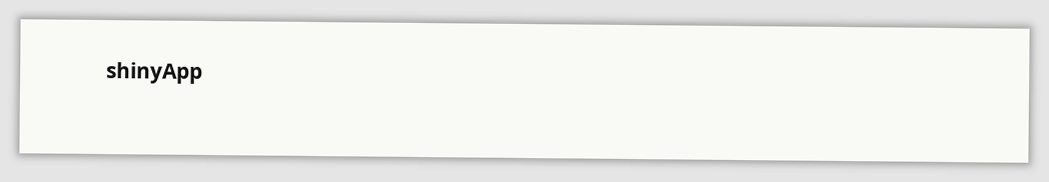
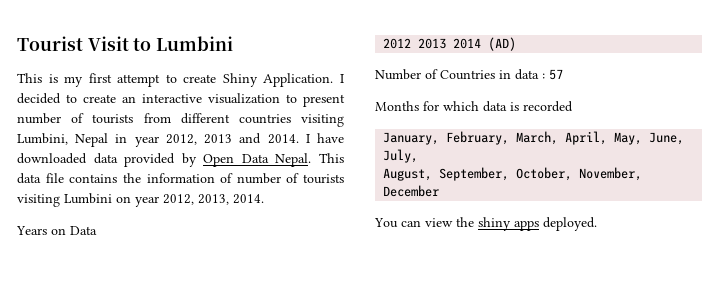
- shinyApp
+ Tourist Visit to Lumbini
+ This is my first attempt to create Shiny Application. I decided to create an interactive visualization to present number of tourists from different countries visiting Lumbini, Nepal in year 2012, 2013 and 2014. I have downloaded data provided by Open Data Nepal. This data file contains the information of number of tourists visiting Lumbini on year 2012, 2013, 2014.
+ Years on Data
+ 2012 2013 2014 (AD)
+ Number of Countries in data : 57
+ Months for which data is recorded
+ January, February, March, April, May, June, July,
+ August, September, October, November, December
+ You can view the shiny apps deployed.

